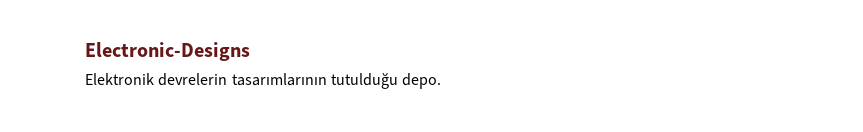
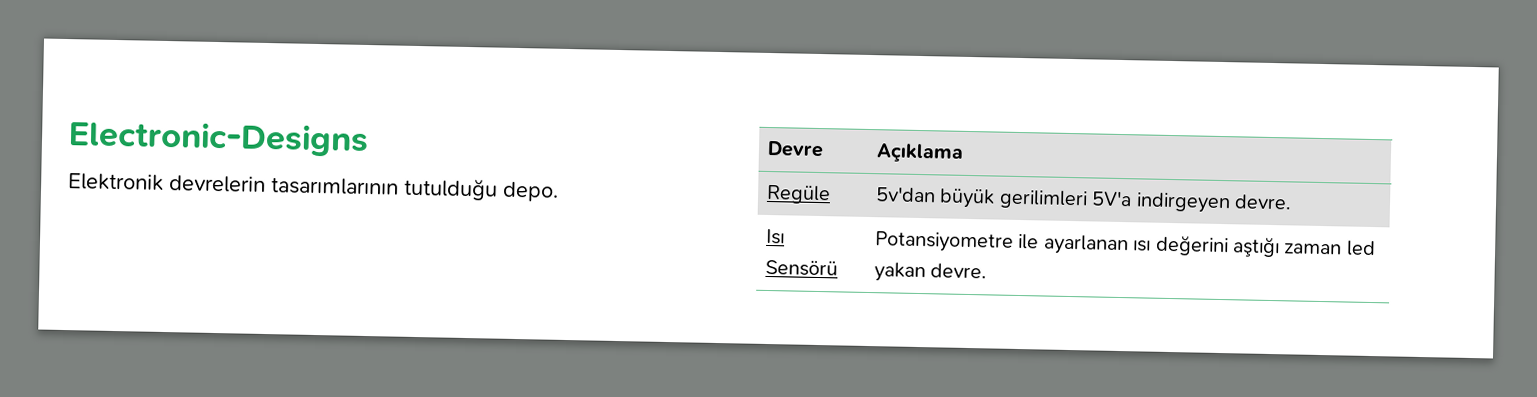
+ Devre | Açıklama
+ Regüle | 5v'dan büyük gerilimleri 5V'a indirgeyen devre.
+ Isı Sensörü | Potansiyometre ile ayarlanan ısı değerini aştığı zaman led yakan devre.

